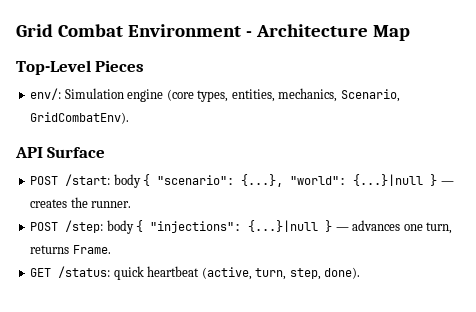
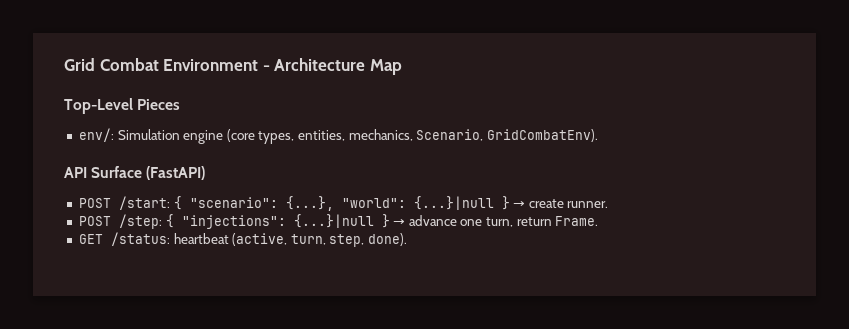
- API Surface
+ API Surface (FastAPI)
- POST /start: body { "scenario": {...}, "world": {...}|null } — creates the runner.
+ POST /start: { "scenario": {...}, "world": {...}|null } → create runner.
- POST /step: body { "injections": {...}|null } — advances one turn, returns Frame.
+ POST /step: { "injections": {...}|null } → advance one turn, return Frame.
- GET /status: quick heartbeat (active, turn, step, done).
+ GET /status: heartbeat (active, turn, step, done).

